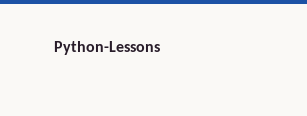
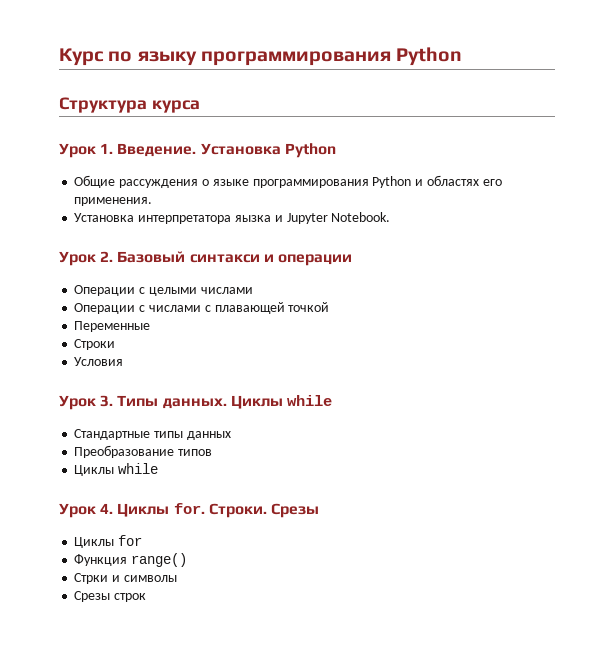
- Python-Lessons
+ Курс по языку программирования Python
+ Структура курса
+ Урок 1. Введение. Установка Python
+ Общие рассуждения о языке программирования Python и областях его применения.
+ Установка интерпретатора яызка и Jupyter Notebook.
+ Урок 2. Базовый синтакси и операции
+ Операции с целыми числами
+ Операции с числами с плавающей точкой
+ Переменные
+ Строки
+ Условия
+ Урок 3. Типы данных. Циклы while
+ Стандартные типы данных
+ Преобразование типов
+ Циклы while
+ Урок 4. Циклы for. Строки. Срезы
+ Циклы for
+ Функция range()
+ Стрки и символы
+ Срезы строк

